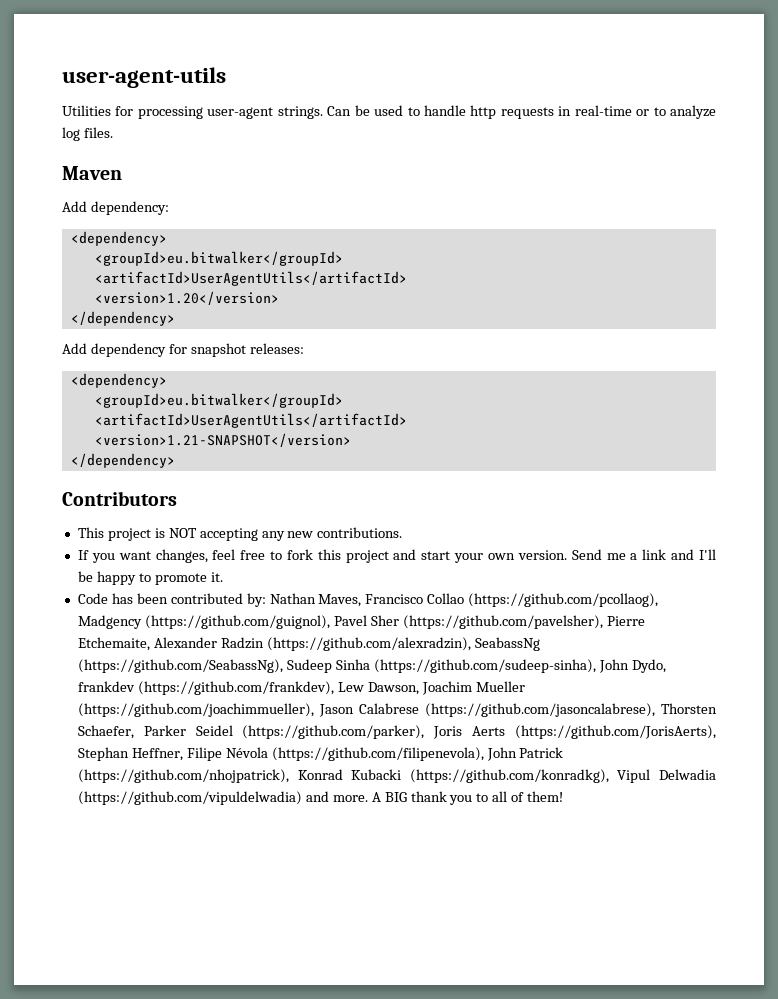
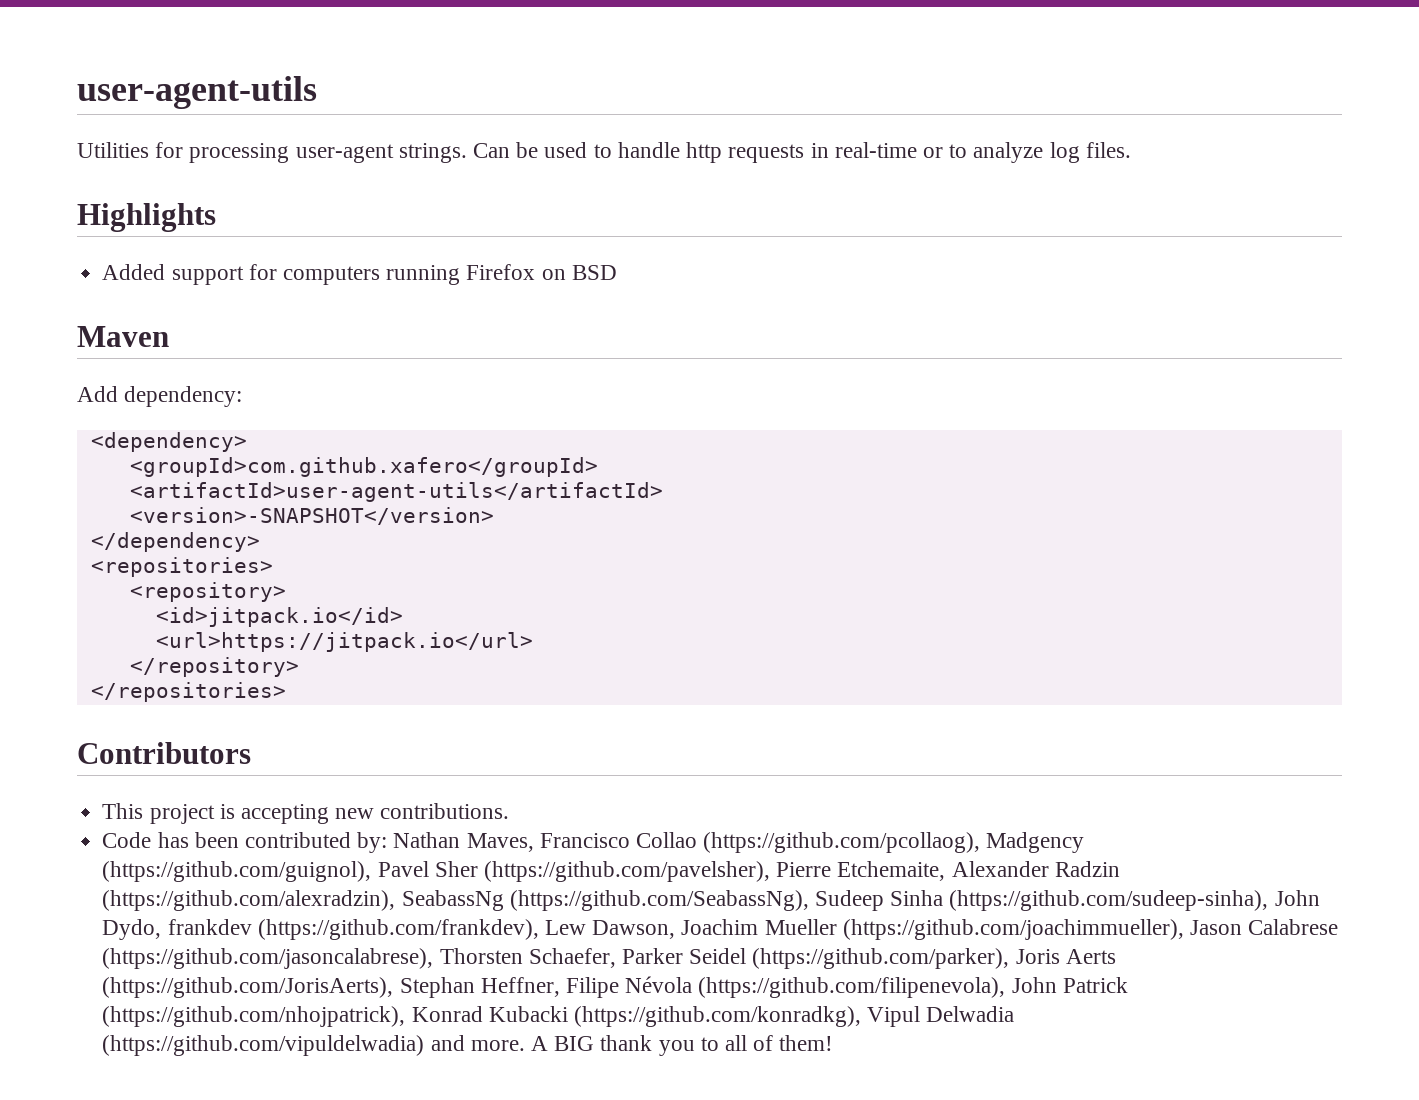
+ Highlights
+ Added support for computers running Firefox on BSD
  Maven
  Add dependency:
  <dependency>
- <groupId>eu.bitwalker</groupId>
- <artifactId>UserAgentUtils</artifactId>
- <version>1.20</version>
+ <groupId>com.github.xafero</groupId>
+ <artifactId>user-agent-utils</artifactId>
+ <version>-SNAPSHOT</version>
  </dependency>
- Add dependency for snapshot releases:
- <dependency>
- <groupId>eu.bitwalker</groupId>
- <artifactId>UserAgentUtils</artifactId>
- <version>1.21-SNAPSHOT</version>
- </dependency>
+ <repositories>
+ <repository>
+ <id>jitpack.io</id>
+ <url>https://jitpack.io</url>
+ </repository>
+ </repositories>
- This project is NOT accepting any new contributions.
+ This project is accepting new contributions.
- If you want changes, feel free to fork this project and start your own version. Send me a link and I'll be happy to promote it.

